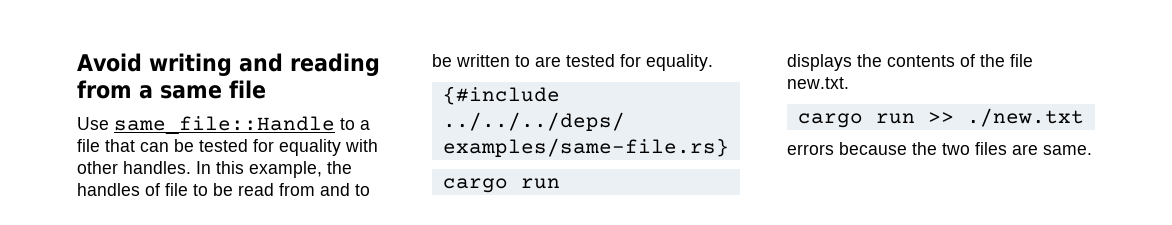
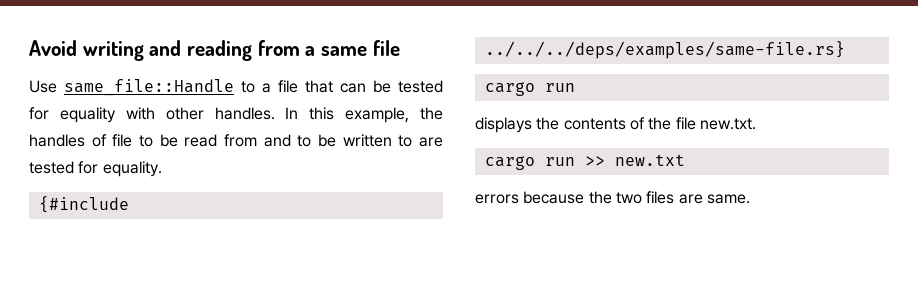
- cargo run >> ./new.txt
+ cargo run >> new.txt

